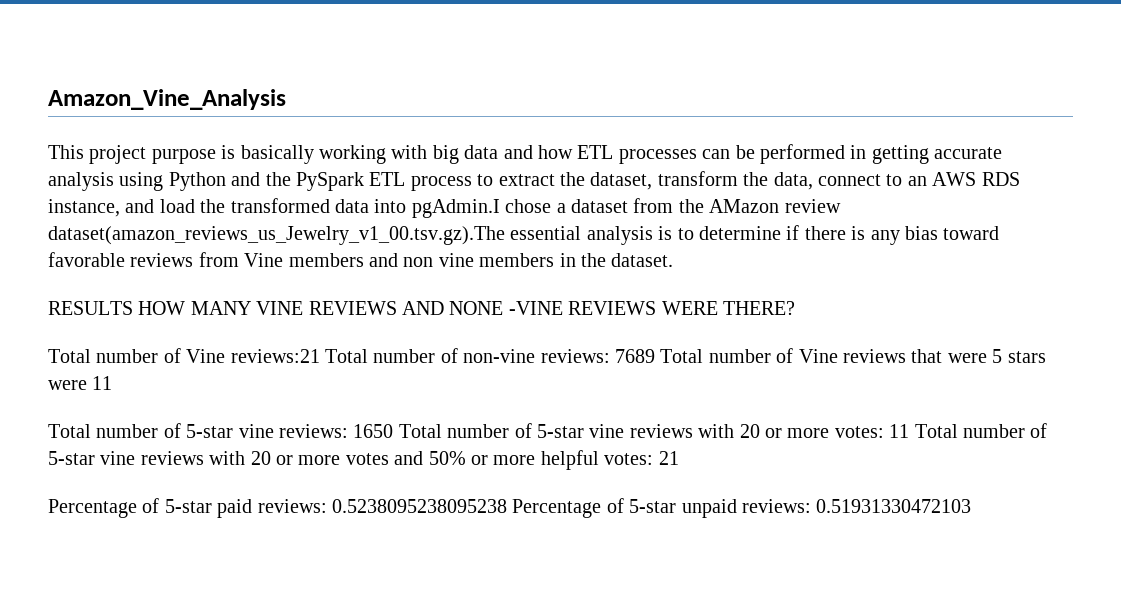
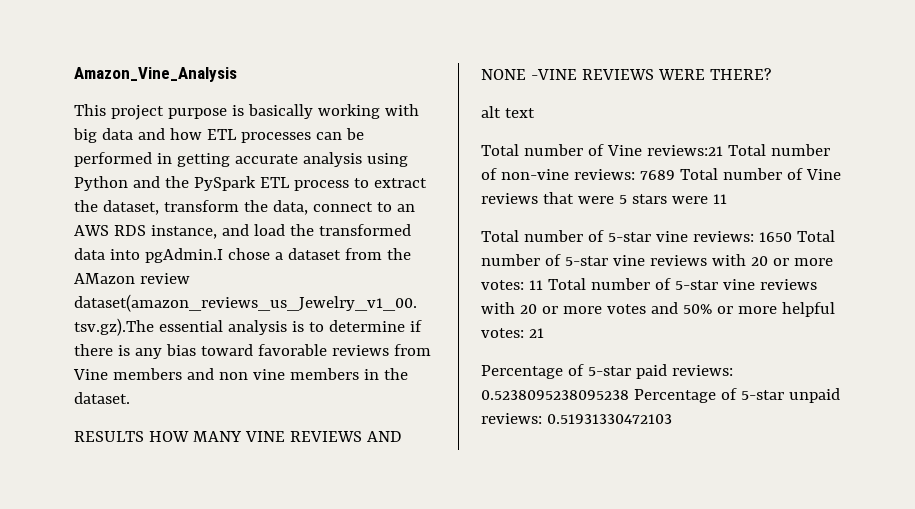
+ alt text

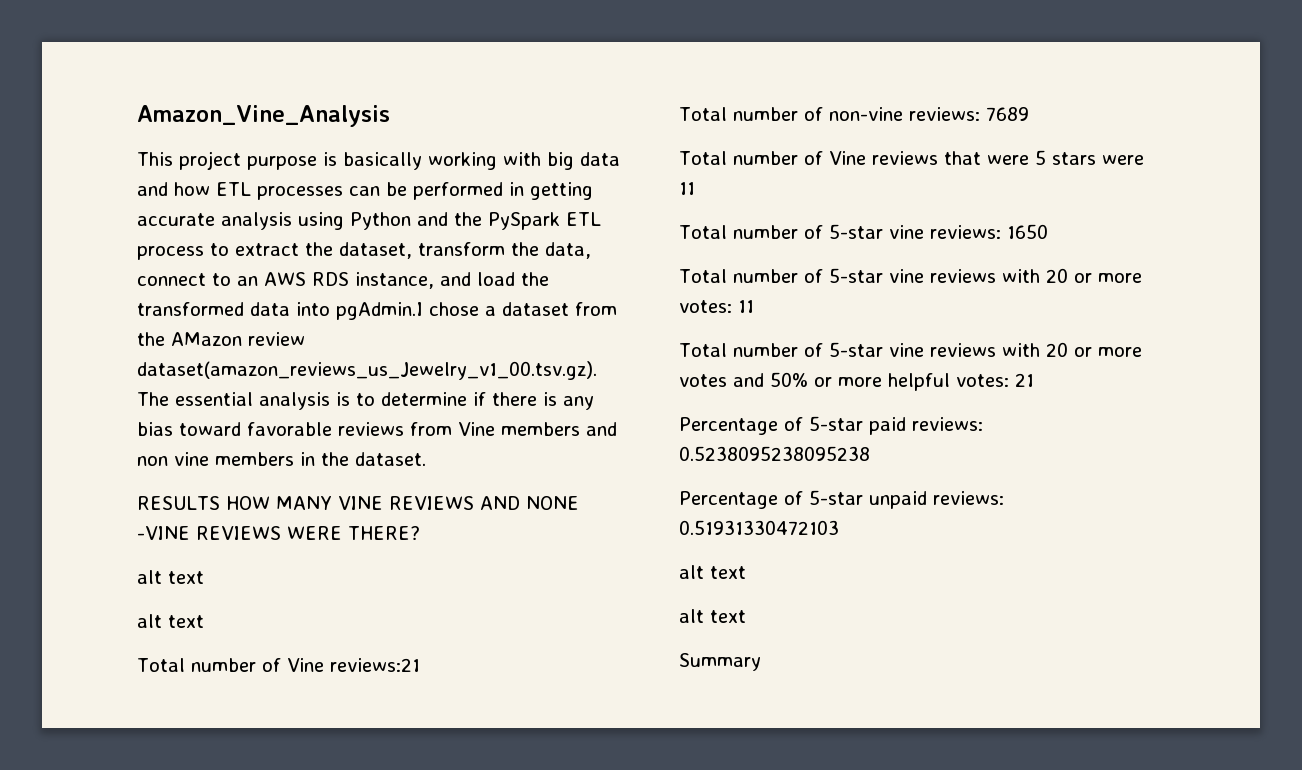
  RESULTS HOW MANY VINE REVIEWS AND NONE -VINE REVIEWS WERE THERE?
+ alt text
- Total number of Vine reviews:21 Total number of non-vine reviews: 7689 Total number of Vine reviews that were 5 stars were 11
+ Total number of Vine reviews:21
+ Total number of non-vine reviews: 7689
+ Total number of Vine reviews that were 5 stars were 11
- Total number of 5-star vine reviews: 1650 Total number of 5-star vine reviews with 20 or more votes: 11 Total number of 5-star vine reviews with 20 or more votes and 50% or more helpful votes: 21
+ Total number of 5-star vine reviews: 1650
+ Total number of 5-star vine reviews with 20 or more votes: 11
+ Total number of 5-star vine reviews with 20 or more votes and 50% or more helpful votes: 21
- Percentage of 5-star paid reviews: 0.5238095238095238 Percentage of 5-star unpaid reviews: 0.51931330472103
+ Percentage of 5-star paid reviews: 0.5238095238095238
+ Percentage of 5-star unpaid reviews: 0.51931330472103
+ alt text
+ alt text
+ Summary

